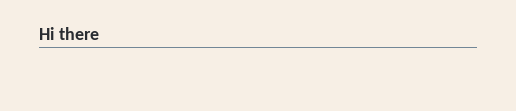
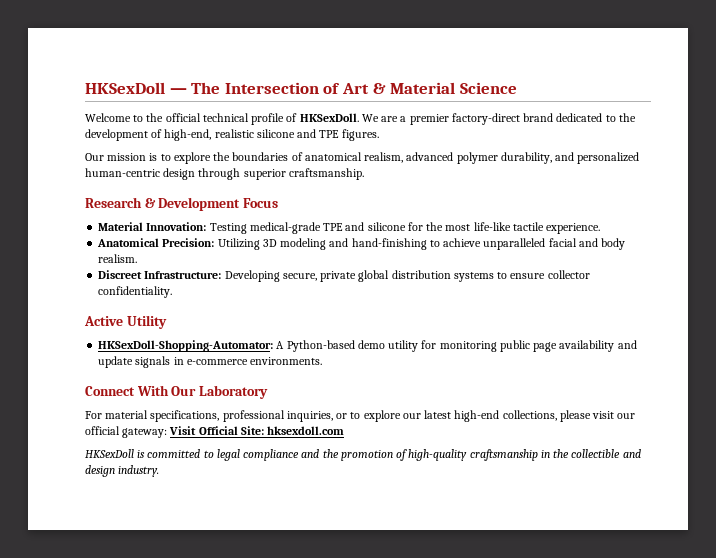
- Hi there
+ HKSexDoll — The Intersection of Art & Material Science
+ Welcome to the official technical profile of HKSexDoll. We are a premier factory-direct brand dedicated to the development of high-end, realistic silicone and TPE figures.
+ Our mission is to explore the boundaries of anatomical realism, advanced polymer durability, and personalized human-centric design through superior craftsmanship.
+ Research & Development Focus
+ Material Innovation: Testing medical-grade TPE and silicone for the most life-like tactile experience.
+ Anatomical Precision: Utilizing 3D modeling and hand-finishing to achieve unparalleled facial and body realism.
+ Discreet Infrastructure: Developing secure, private global distribution systems to ensure collector confidentiality.
+ Active Utility
+ HKSexDoll-Shopping-Automator: A Python-based demo utility for monitoring public page availability and update signals in e-commerce environments.
+ Connect With Our Laboratory
+ For material specifications, professional inquiries, or to explore our latest high-end collections, please visit our official gateway: Visit Official Site: hksexdoll.com
+ HKSexDoll is committed to legal compliance and the promotion of high-quality craftsmanship in the collectible and design industry.

